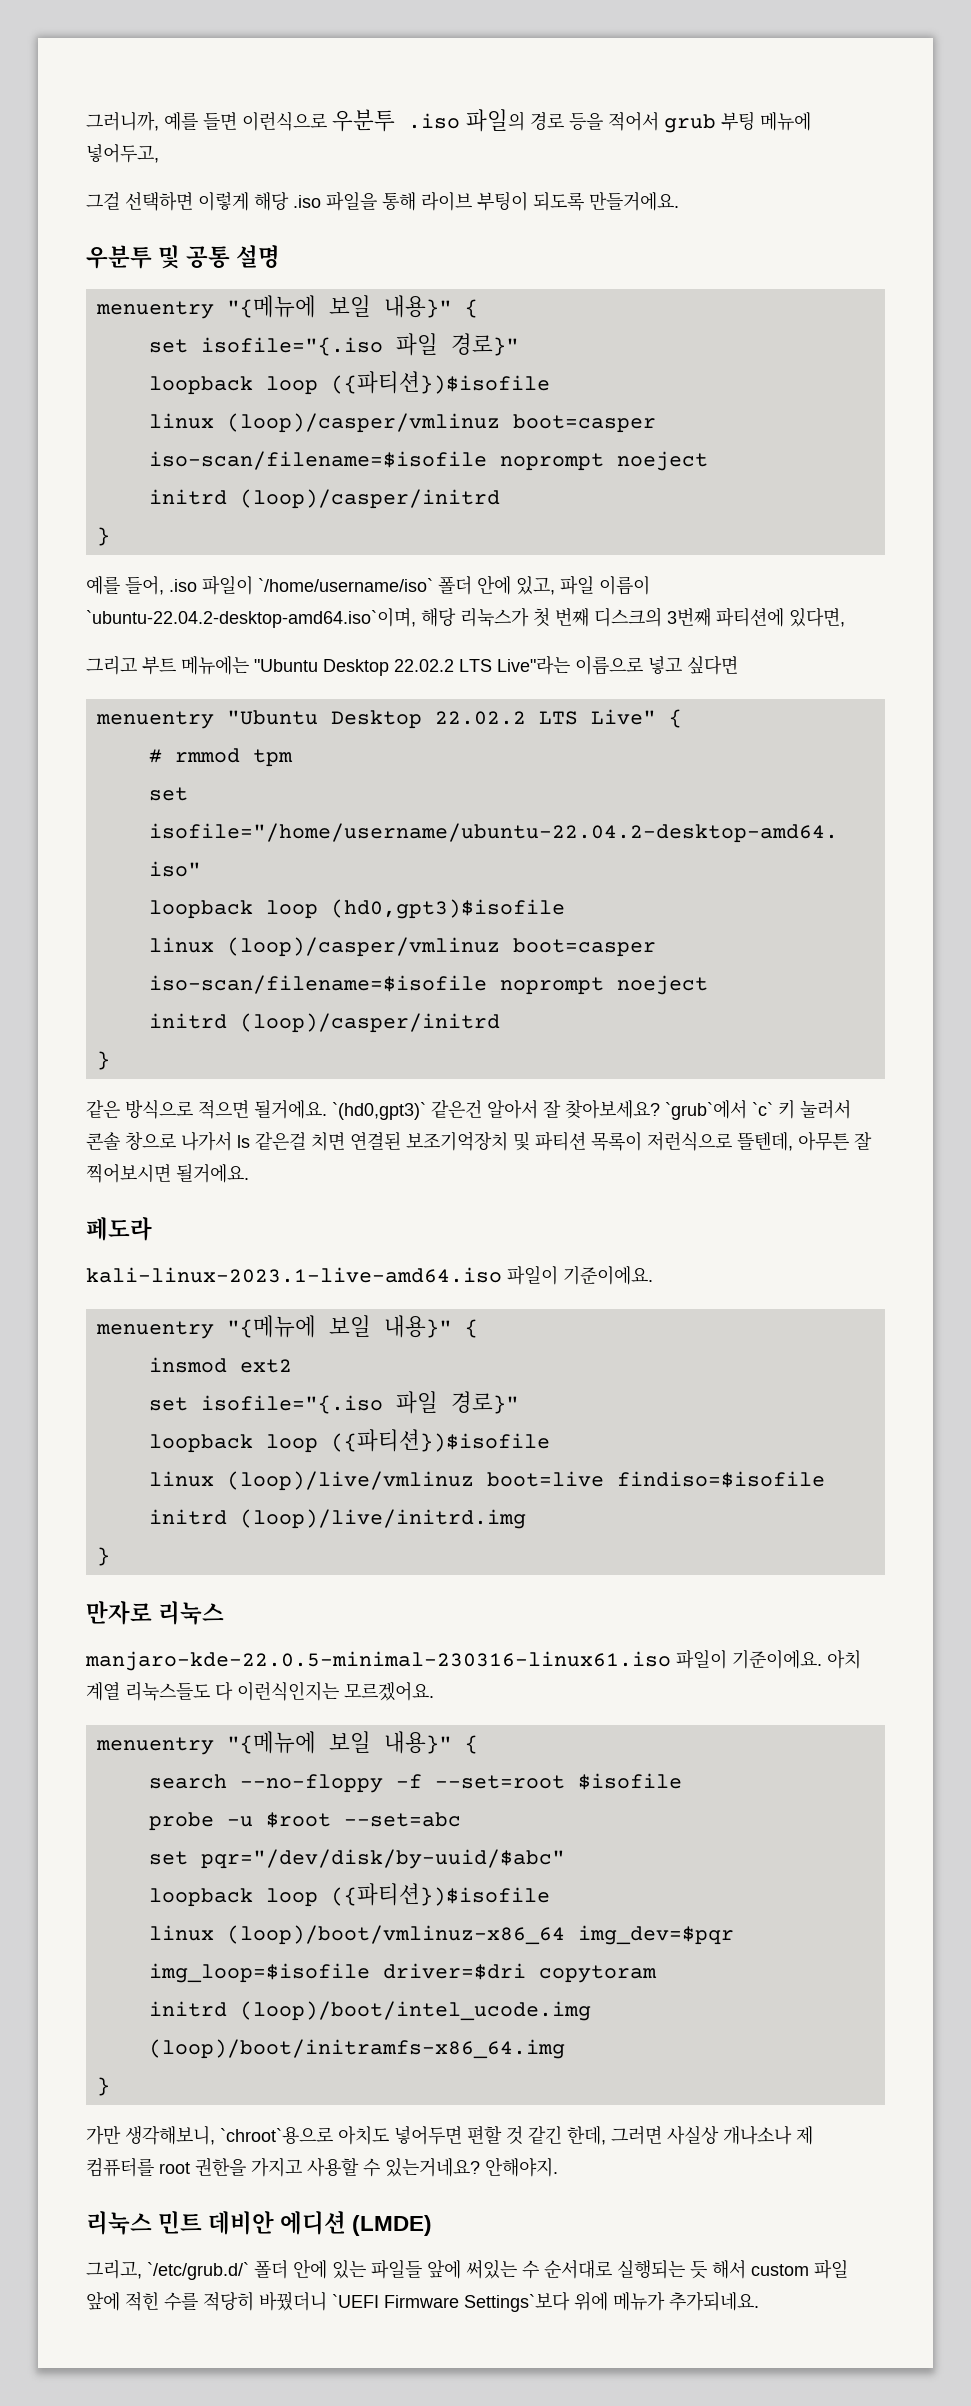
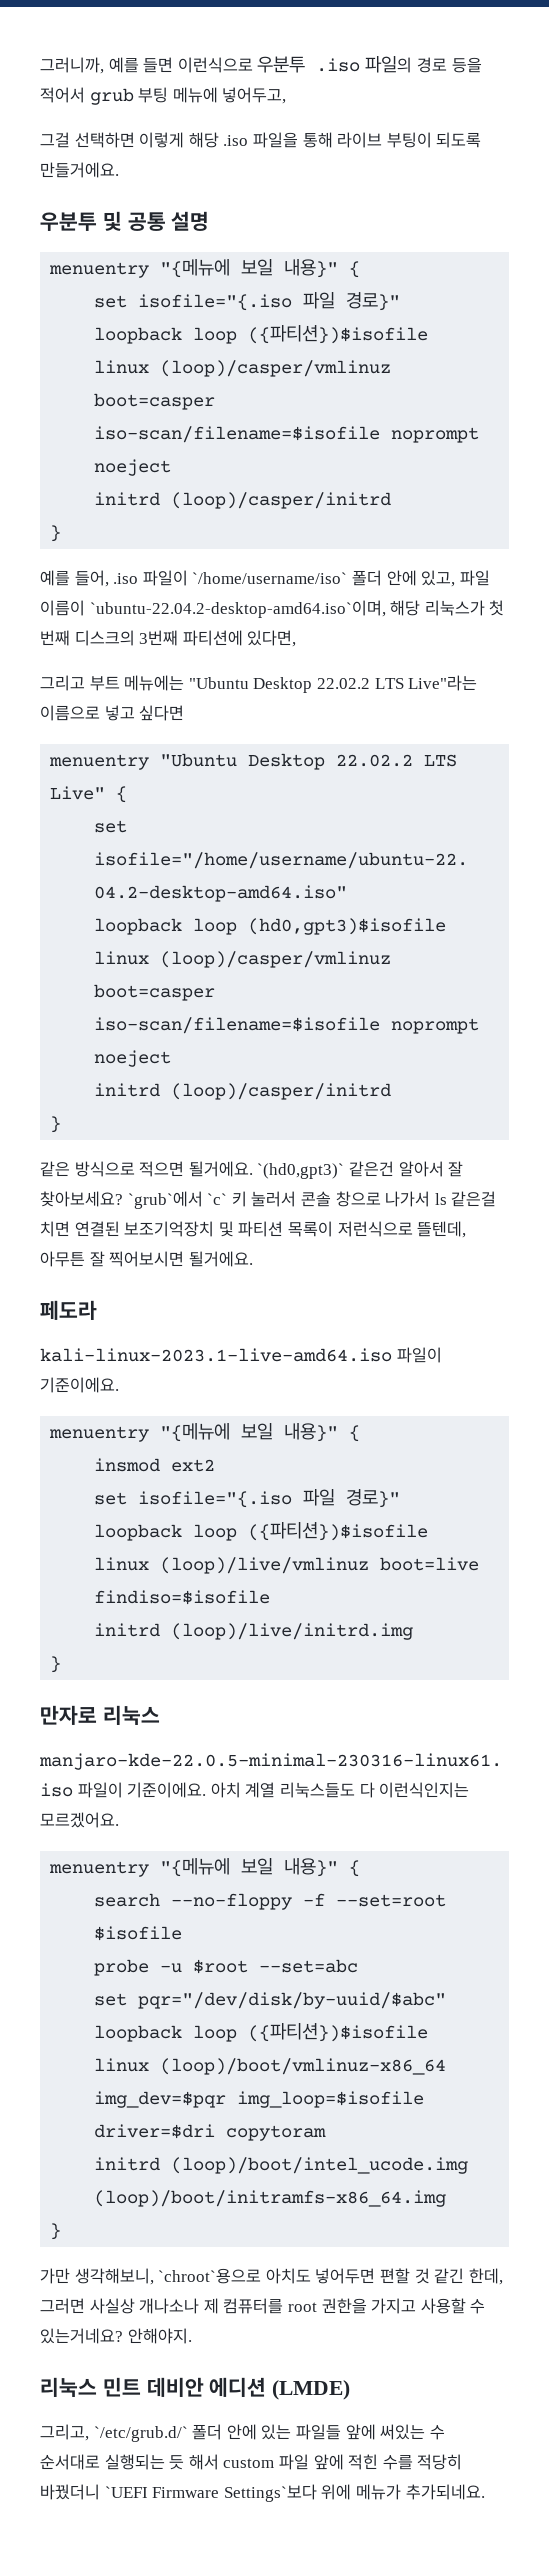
- # rmmod tpm

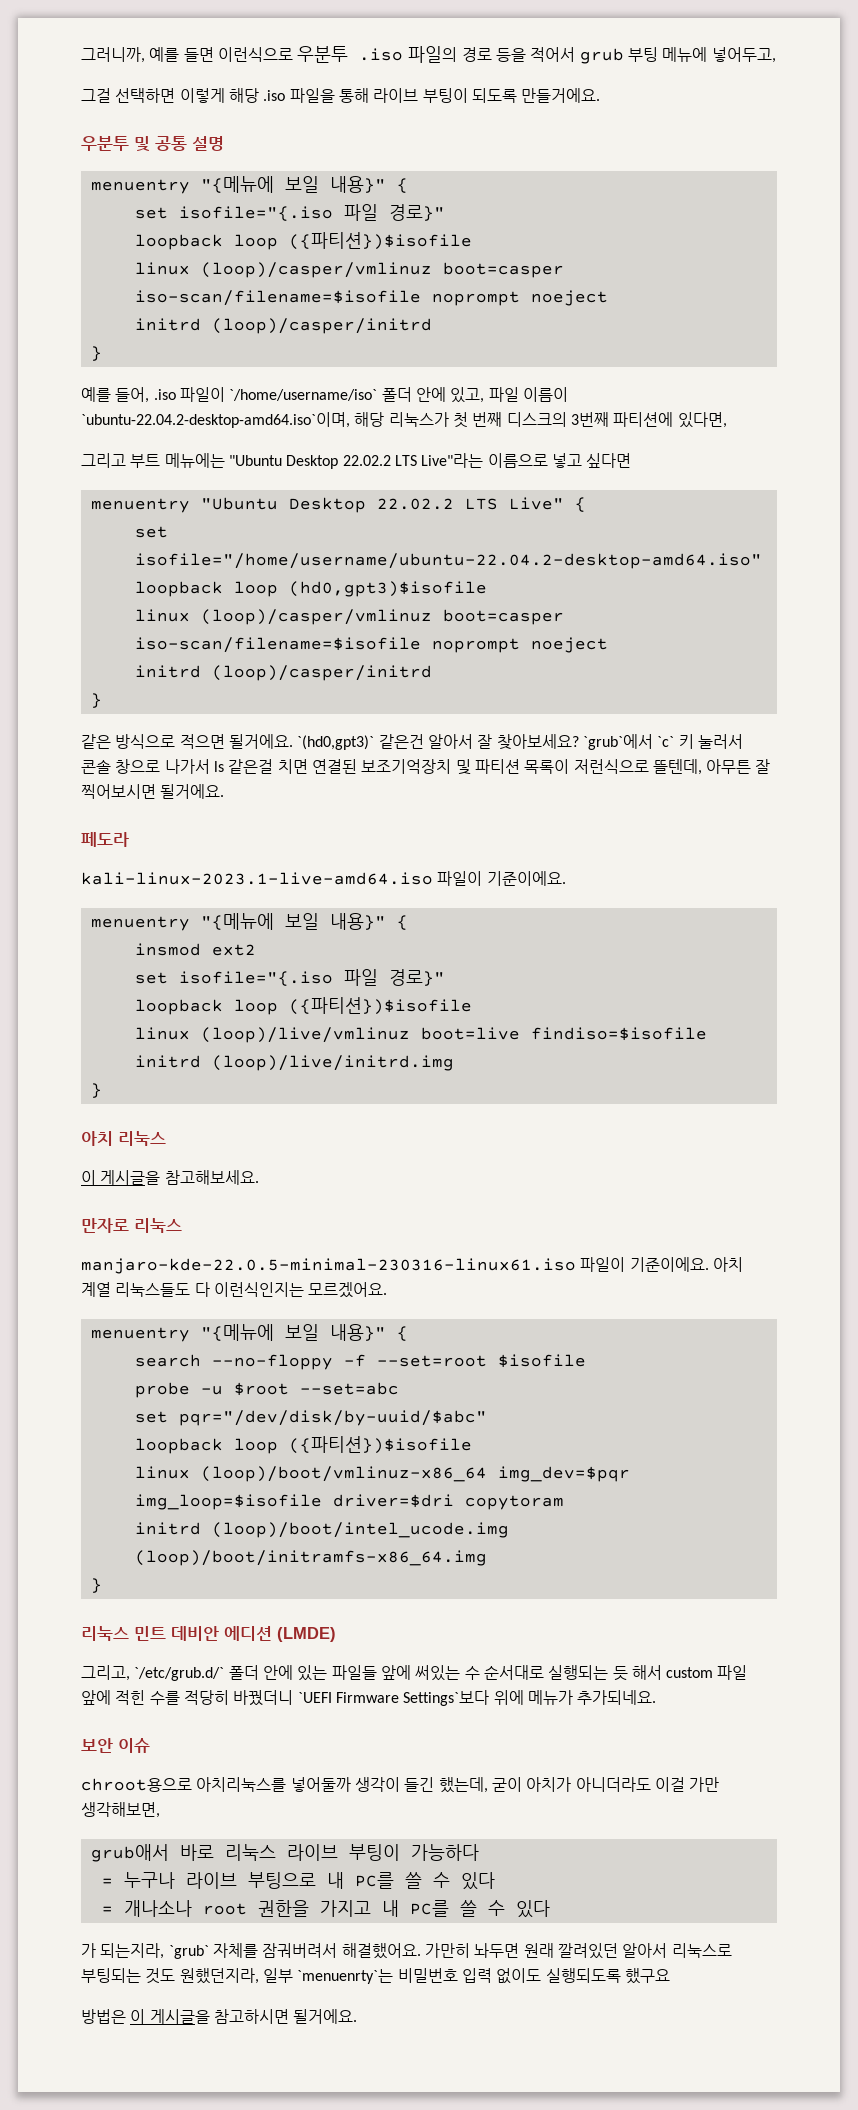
+ 아치 리눅스
+ 이 게시글을 참고해보세요.
- 가만 생각해보니, `chroot`용으로 아치도 넣어두면 편할 것 같긴 한데, 그러면 사실상 개나소나 제 컴퓨터를 root 권한을 가지고 사용할 수 있는거네요? 안해야지.
+ 보안 이슈
+ chroot용으로 아치리눅스를 넣어둘까 생각이 들긴 했는데, 굳이 아치가 아니더라도 이걸 가만 생각해보면,
+ grub애서 바로 리눅스 라이브 부팅이 가능하다
+ = 누구나 라이브 부팅으로 내 PC를 쓸 수 있다
+ = 개나소나 root 권한을 가지고 내 PC를 쓸 수 있다
+ 가 되는지라, `grub` 자체를 잠궈버려서 해결했어요. 가만히 놔두면 원래 깔려있던 알아서 리눅스로 부팅되는 것도 원했던지라, 일부 `menuenrty`는 비밀번호 입력 없이도 실행되도록 했구요
+ 방법은 이 게시글을 참고하시면 될거에요.

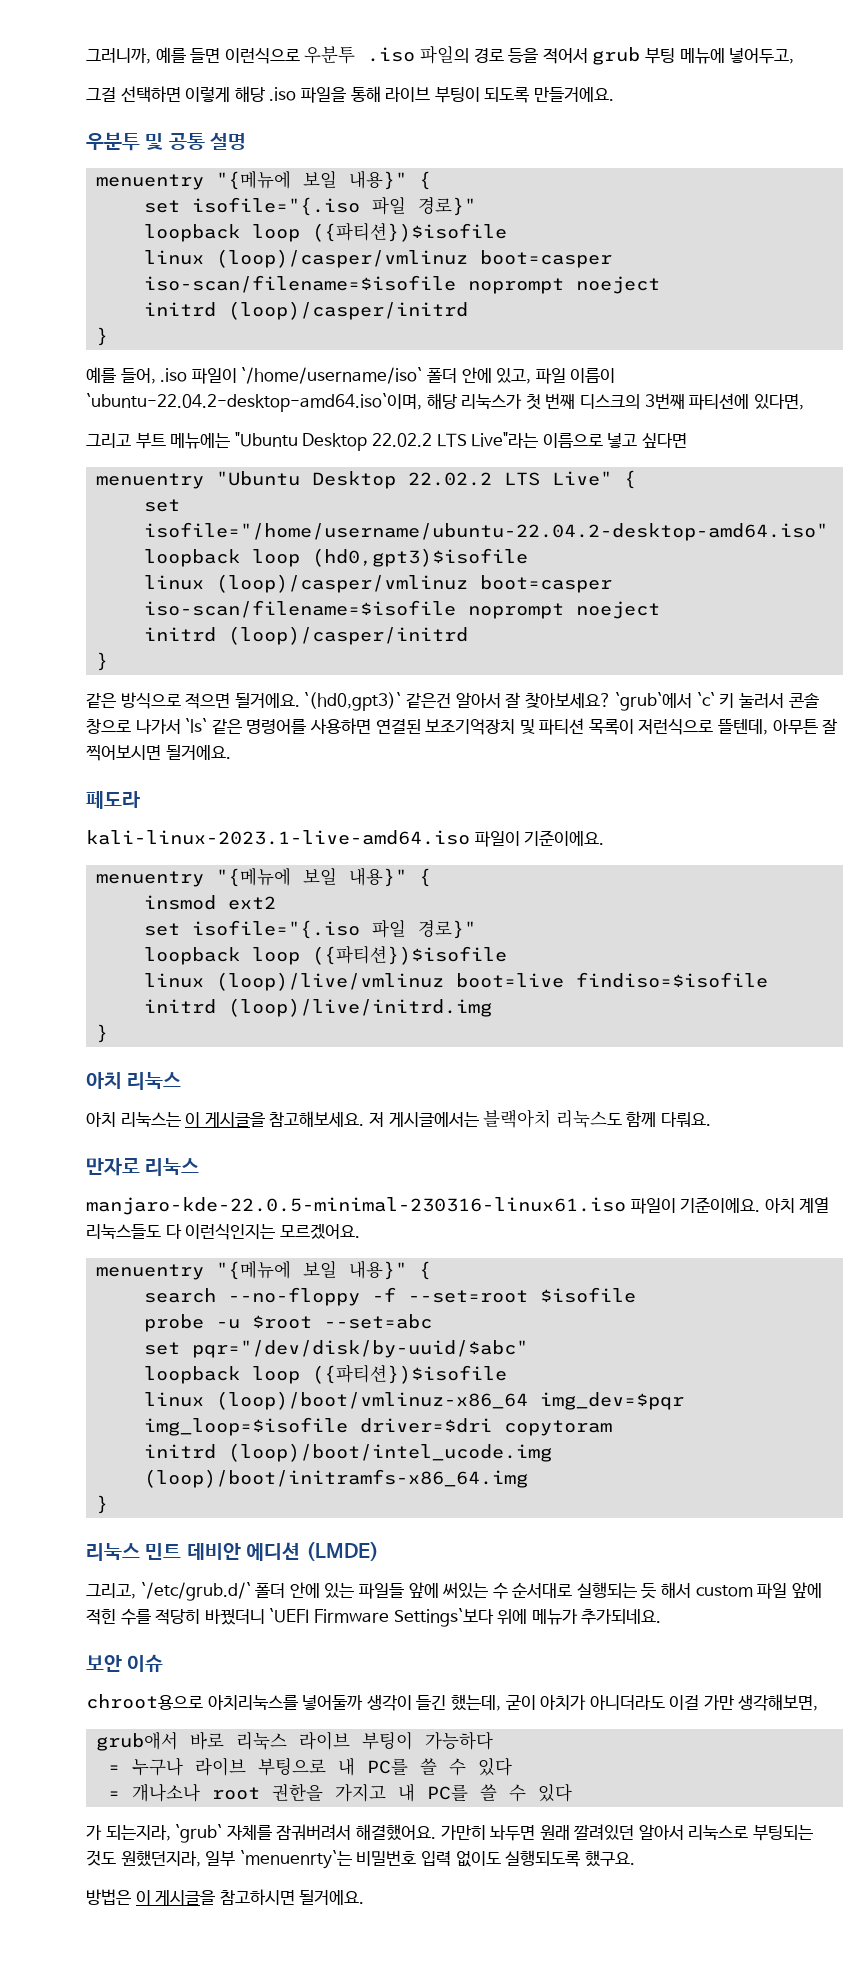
- `grub`에서 `c` 키 눌러서 콘솔 창으로 나가서 ls 같은걸 치면 연결된 보조기억장치 및 파티션 목록이 저런식으로 뜰텐데, 아무튼 잘 찍어보시면 될거에요.
+ `grub`에서 `c` 키 눌러서 콘솔 창으로 나가서 `ls` 같은 명령어를 사용하면 연결된 보조기억장치 및 파티션 목록이 저런식으로 뜰텐데, 아무튼 잘 찍어보시면 될거에요.
- 이 게시글을 참고해보세요.
+ 아치 리눅스는 이 게시글을 참고해보세요. 저 게시글에서는 블랙아치 리눅스도 함께 다뤄요.
- 가만히 놔두면 원래 깔려있던 알아서 리눅스로 부팅되는 것도 원했던지라, 일부 `menuenrty`는 비밀번호 입력 없이도 실행되도록 했구요
+ 가만히 놔두면 원래 깔려있던 알아서 리눅스로 부팅되는 것도 원했던지라, 일부 `menuenrty`는 비밀번호 입력 없이도 실행되도록 했구요.

